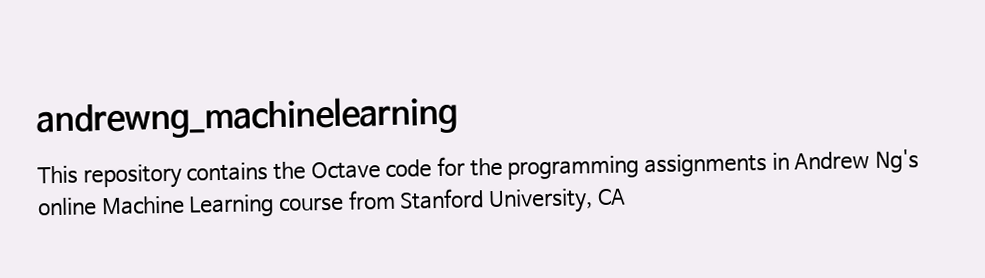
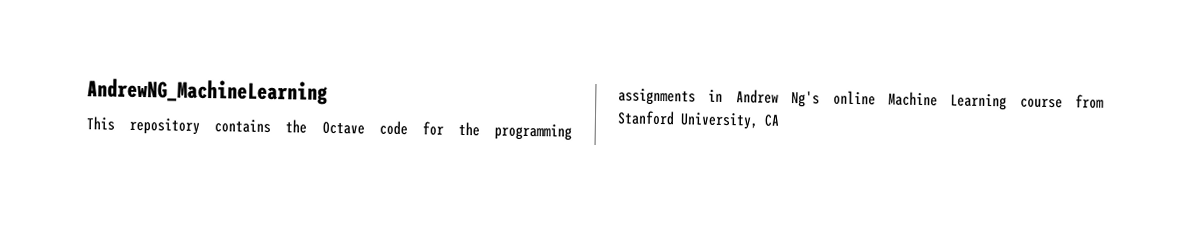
- andrewng_machinelearning
+ AndrewNG_MachineLearning

